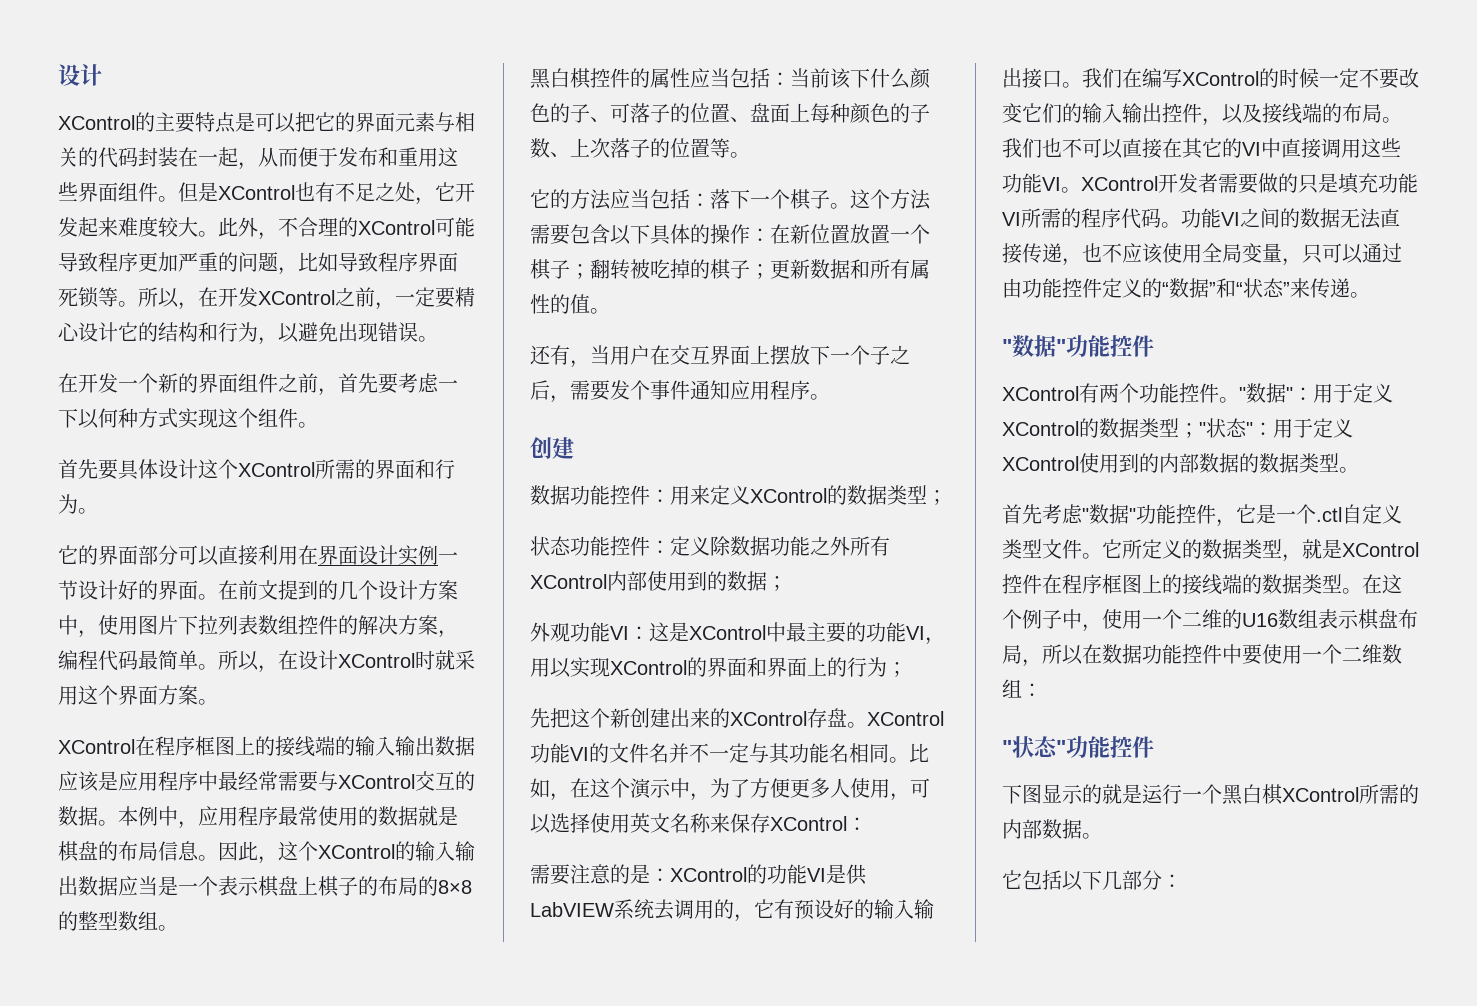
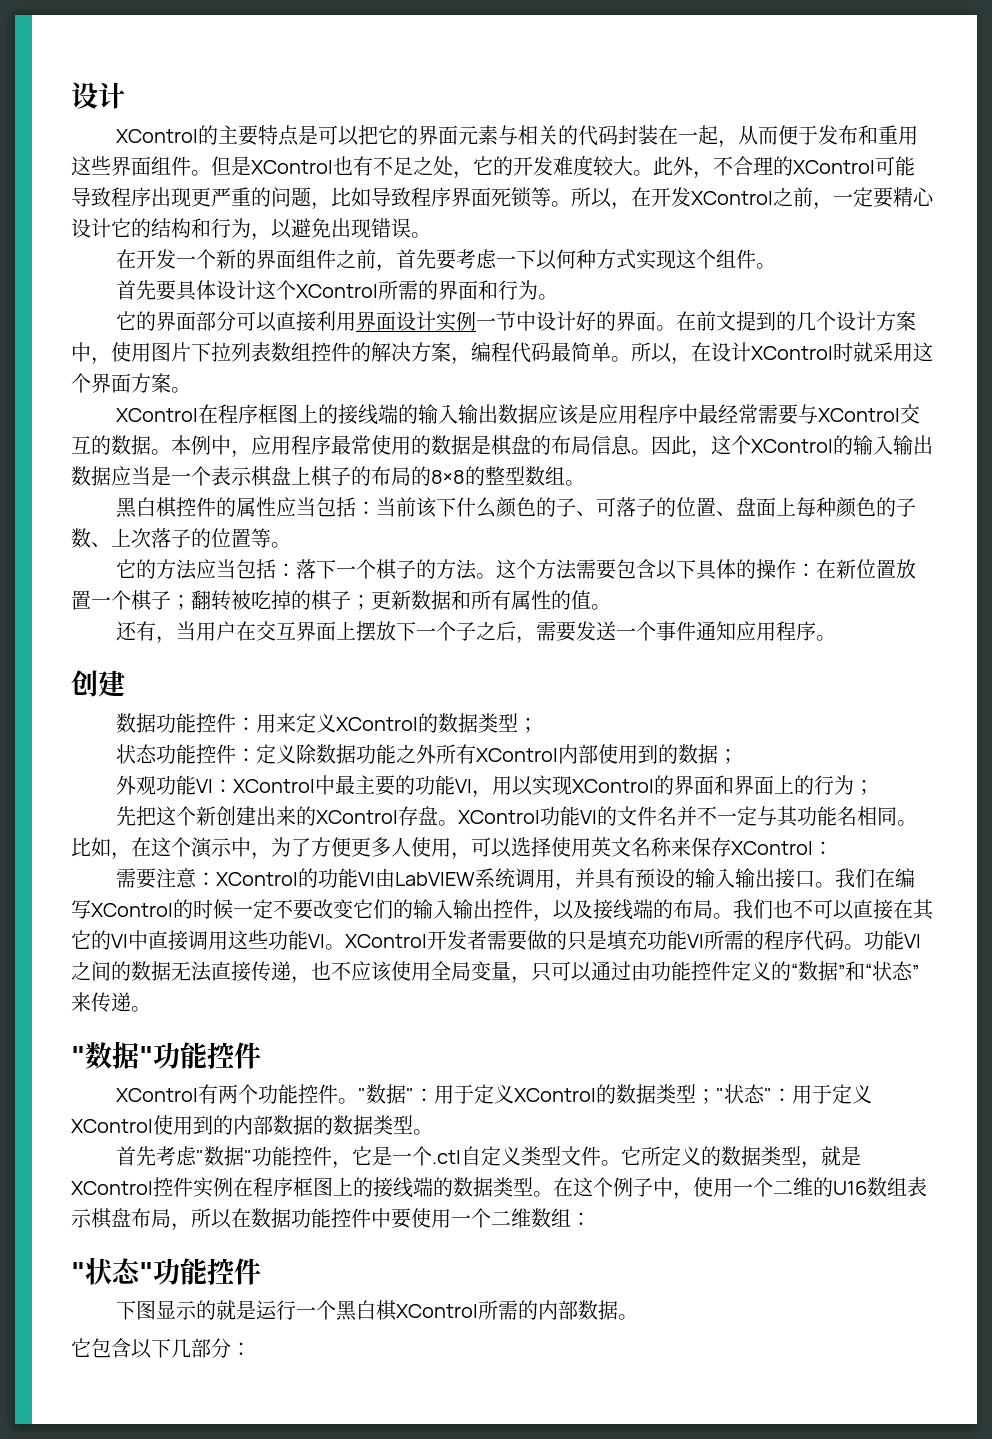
- 但是XControl也有不足之处，它开发起来难度较大。
+ 但是XControl也有不足之处，它的开发难度较大。
- 此外，不合理的XControl可能导致程序更加严重的问题，比如导致程序界面死锁等。
+ 此外，不合理的XControl可能导致程序出现更严重的问题，比如导致程序界面死锁等。
- 它的界面部分可以直接利用在界面设计实例一节设计好的界面。
+ 它的界面部分可以直接利用界面设计实例一节中设计好的界面。
- 本例中，应用程序最常使用的数据就是棋盘的布局信息。
+ 本例中，应用程序最常使用的数据是棋盘的布局信息。
- 它的方法应当包括：落下一个棋子。
+ 它的方法应当包括：落下一个棋子的方法。
- 还有，当用户在交互界面上摆放下一个子之后，需要发个事件通知应用程序。
+ 还有，当用户在交互界面上摆放下一个子之后，需要发送一个事件通知应用程序。
- 外观功能VI：这是XControl中最主要的功能VI，用以实现XControl的界面和界面上的行为；
+ 外观功能VI：XControl中最主要的功能VI，用以实现XControl的界面和界面上的行为；
- 需要注意的是：XControl的功能VI是供LabVIEW系统去调用的，它有预设好的输入输出接口。
+ 需要注意：XControl的功能VI由LabVIEW系统调用，并具有预设的输入输出接口。
- 它所定义的数据类型，就是XControl控件在程序框图上的接线端的数据类型。
+ 它所定义的数据类型，就是XControl控件实例在程序框图上的接线端的数据类型。
- 它包括以下几部分：
+ 它包含以下几部分：

